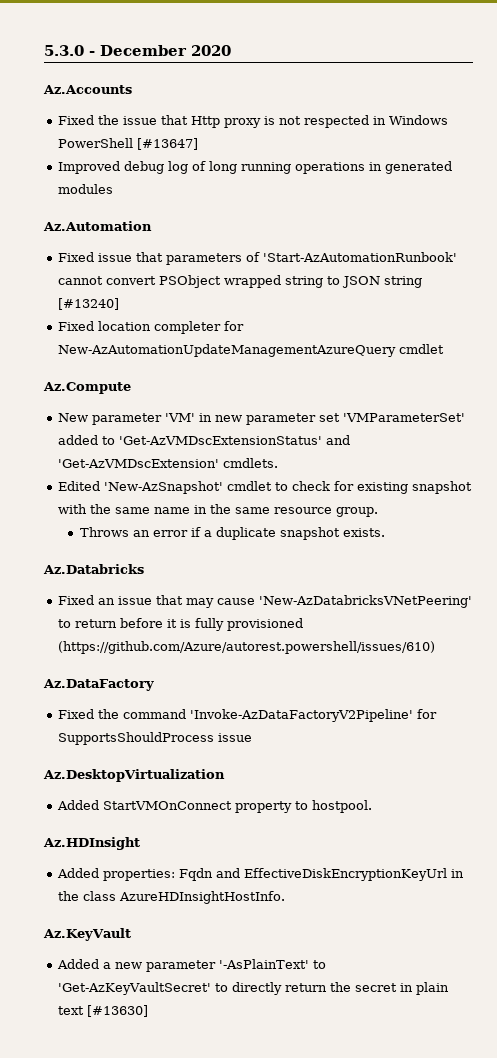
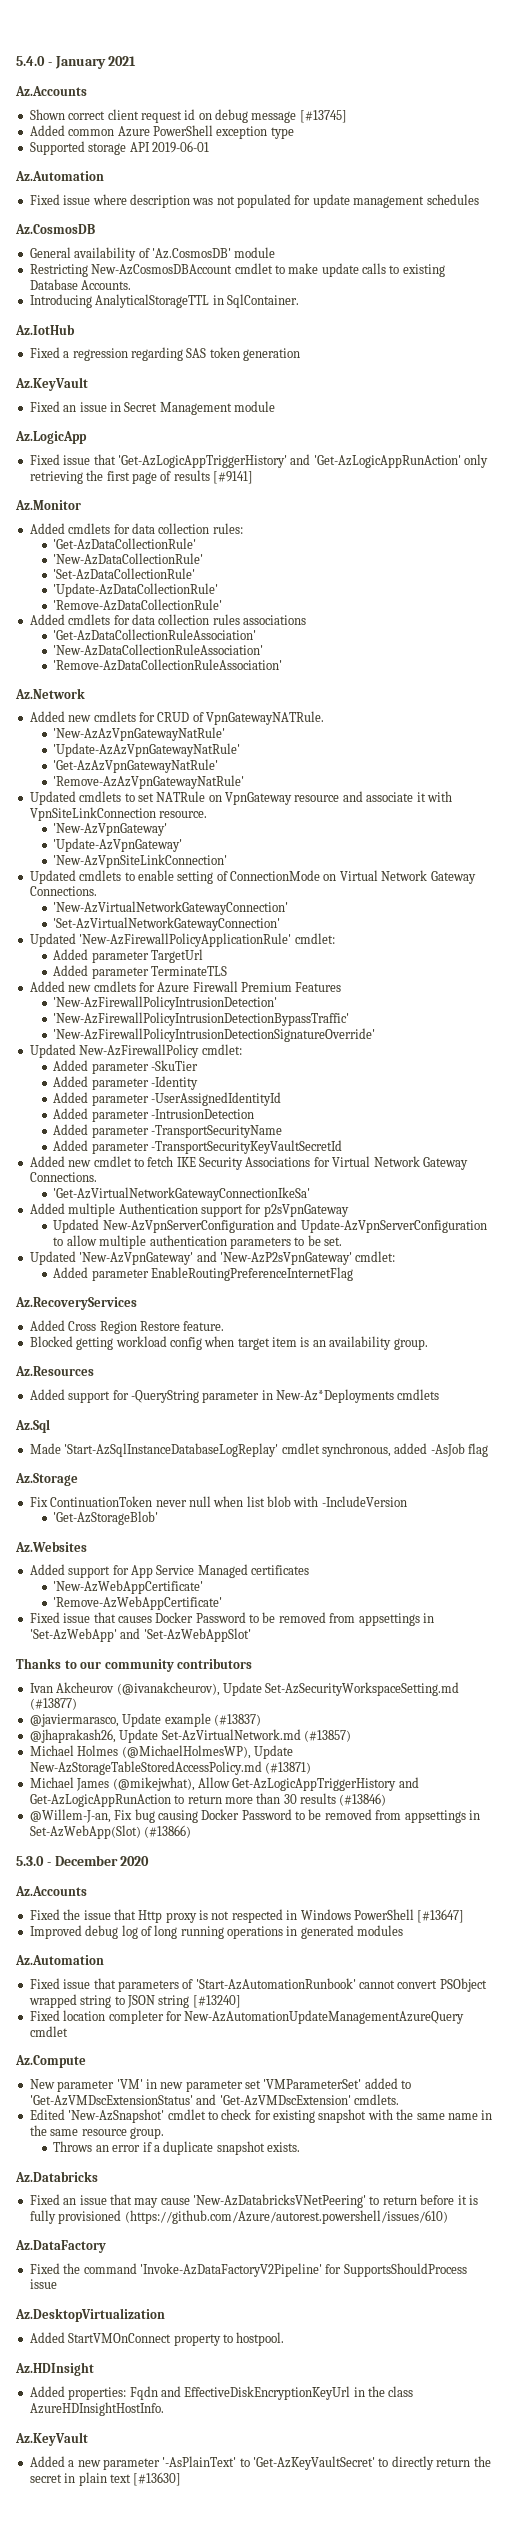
+ 5.4.0 - January 2021
+ Az.Accounts
+ Shown correct client request id on debug message [#13745]
+ Added common Azure PowerShell exception type
+ Supported storage API 2019-06-01
+ Az.Automation
+ Fixed issue where description was not populated for update management schedules
+ Az.CosmosDB
+ General availability of 'Az.CosmosDB' module
+ Restricting New-AzCosmosDBAccount cmdlet to make update calls to existing Database Accounts.
+ Introducing AnalyticalStorageTTL in SqlContainer.
+ Az.IotHub
+ Fixed a regression regarding SAS token generation
+ Az.KeyVault
+ Fixed an issue in Secret Management module
+ Az.LogicApp
+ Fixed issue that 'Get-AzLogicAppTriggerHistory' and 'Get-AzLogicAppRunAction' only retrieving the first page of results [#9141]
+ Az.Monitor
+ Added cmdlets for data collection rules:
+ 'Get-AzDataCollectionRule'
+ 'New-AzDataCollectionRule'
+ 'Set-AzDataCollectionRule'
+ 'Update-AzDataCollectionRule'
+ 'Remove-AzDataCollectionRule'
+ Added cmdlets for data collection rules associations
+ 'Get-AzDataCollectionRuleAssociation'
+ 'New-AzDataCollectionRuleAssociation'
+ 'Remove-AzDataCollectionRuleAssociation'
+ Az.Network
+ Added new cmdlets for CRUD of VpnGatewayNATRule.
+ 'New-AzAzVpnGatewayNatRule'
+ 'Update-AzAzVpnGatewayNatRule'
+ 'Get-AzAzVpnGatewayNatRule'
+ 'Remove-AzAzVpnGatewayNatRule'
+ Updated cmdlets to set NATRule on VpnGateway resource and associate it with VpnSiteLinkConnection resource.
+ 'New-AzVpnGateway'
+ 'Update-AzVpnGateway'
+ 'New-AzVpnSiteLinkConnection'
+ Updated cmdlets to enable setting of ConnectionMode on Virtual Network Gateway Connections.
+ 'New-AzVirtualNetworkGatewayConnection'
+ 'Set-AzVirtualNetworkGatewayConnection'
+ Updated 'New-AzFirewallPolicyApplicationRule' cmdlet:
+ Added parameter TargetUrl
+ Added parameter TerminateTLS
+ Added new cmdlets for Azure Firewall Premium Features
+ 'New-AzFirewallPolicyIntrusionDetection'
+ 'New-AzFirewallPolicyIntrusionDetectionBypassTraffic'
+ 'New-AzFirewallPolicyIntrusionDetectionSignatureOverride'
+ Updated New-AzFirewallPolicy cmdlet:
+ Added parameter -SkuTier
+ Added parameter -Identity
+ Added parameter -UserAssignedIdentityId
+ Added parameter -IntrusionDetection
+ Added parameter -TransportSecurityName
+ Added parameter -TransportSecurityKeyVaultSecretId
+ Added new cmdlet to fetch IKE Security Associations for Virtual Network Gateway Connections.
+ 'Get-AzVirtualNetworkGatewayConnectionIkeSa'
+ Added multiple Authentication support for p2sVpnGateway
+ Updated New-AzVpnServerConfiguration and Update-AzVpnServerConfiguration to allow multiple authentication parameters to be set.
+ Updated 'New-AzVpnGateway' and 'New-AzP2sVpnGateway' cmdlet:
+ Added parameter EnableRoutingPreferenceInternetFlag
+ Az.RecoveryServices
+ Added Cross Region Restore feature.
+ Blocked getting workload config when target item is an availability group.
+ Az.Resources
+ Added support for -QueryString parameter in New-Az*Deployments cmdlets
+ Az.Sql
+ Made 'Start-AzSqlInstanceDatabaseLogReplay' cmdlet synchronous, added -AsJob flag
+ Az.Storage
+ Fix ContinuationToken never null when list blob with -IncludeVersion
+ 'Get-AzStorageBlob'
+ Az.Websites
+ Added support for App Service Managed certificates
+ 'New-AzWebAppCertificate'
+ 'Remove-AzWebAppCertificate'
+ Fixed issue that causes Docker Password to be removed from appsettings in 'Set-AzWebApp' and 'Set-AzWebAppSlot'
+ Thanks to our community contributors
+ Ivan Akcheurov (@ivanakcheurov), Update Set-AzSecurityWorkspaceSetting.md (#13877)
+ @javiermarasco, Update example (#13837)
+ @jhaprakash26, Update Set-AzVirtualNetwork.md (#13857)
+ Michael Holmes (@MichaelHolmesWP), Update New-AzStorageTableStoredAccessPolicy.md (#13871)
+ Michael James (@mikejwhat), Allow Get-AzLogicAppTriggerHistory and Get-AzLogicAppRunAction to return more than 30 results (#13846)
+ @Willem-J-an, Fix bug causing Docker Password to be removed from appsettings in Set-AzWebApp(Slot) (#13866)

